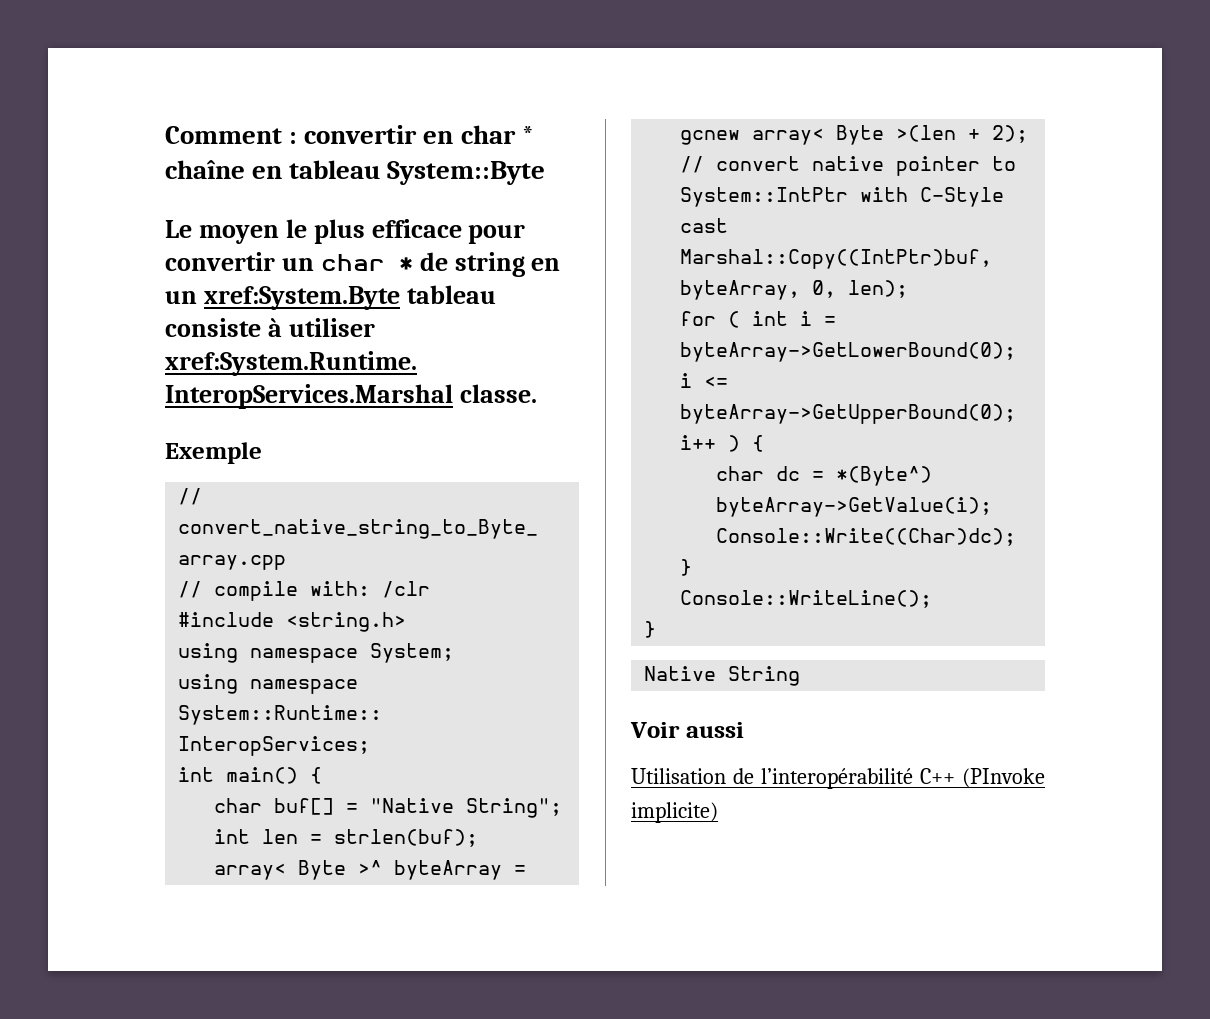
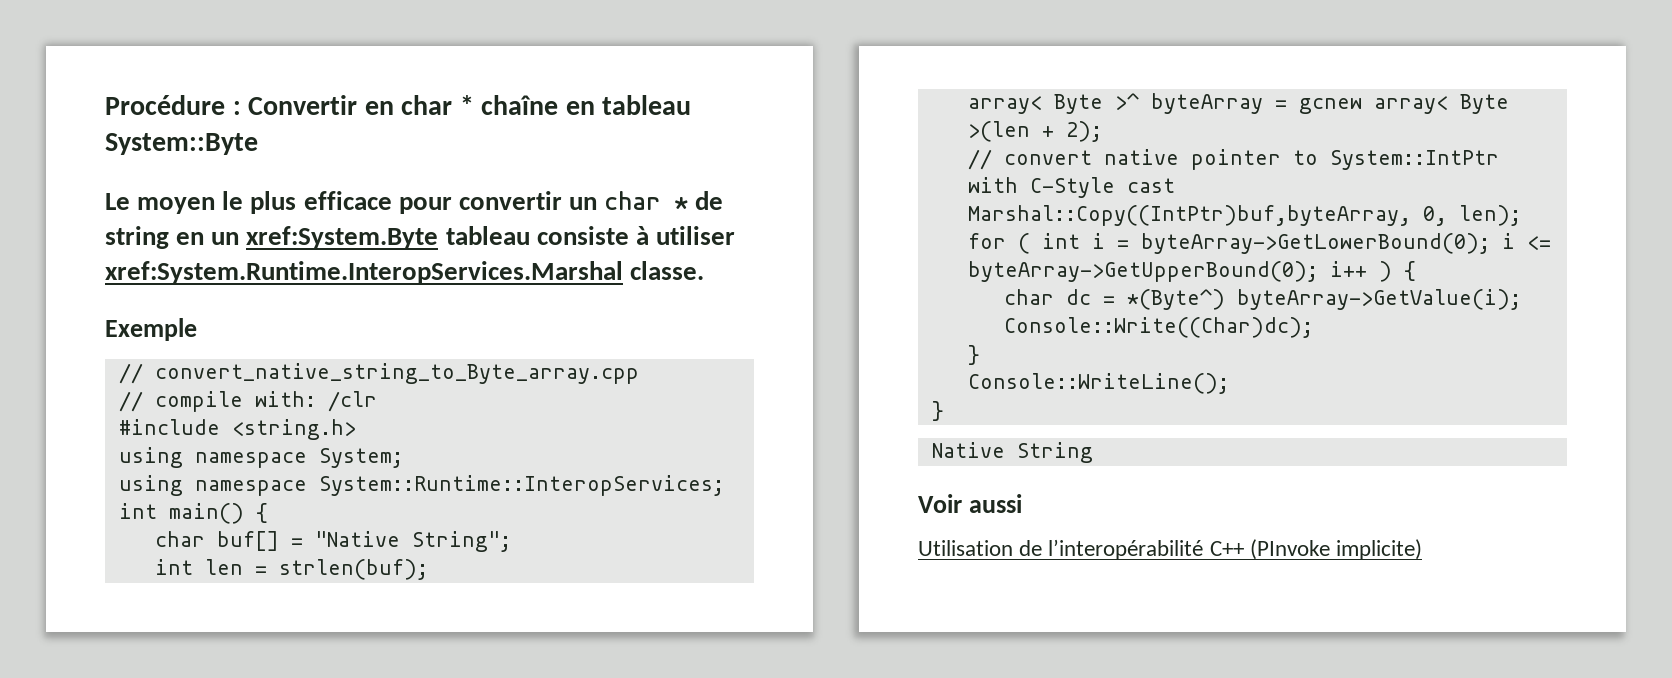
- Comment : convertir en char * chaîne en tableau System::Byte
+ Procédure : Convertir en char * chaîne en tableau System::Byte

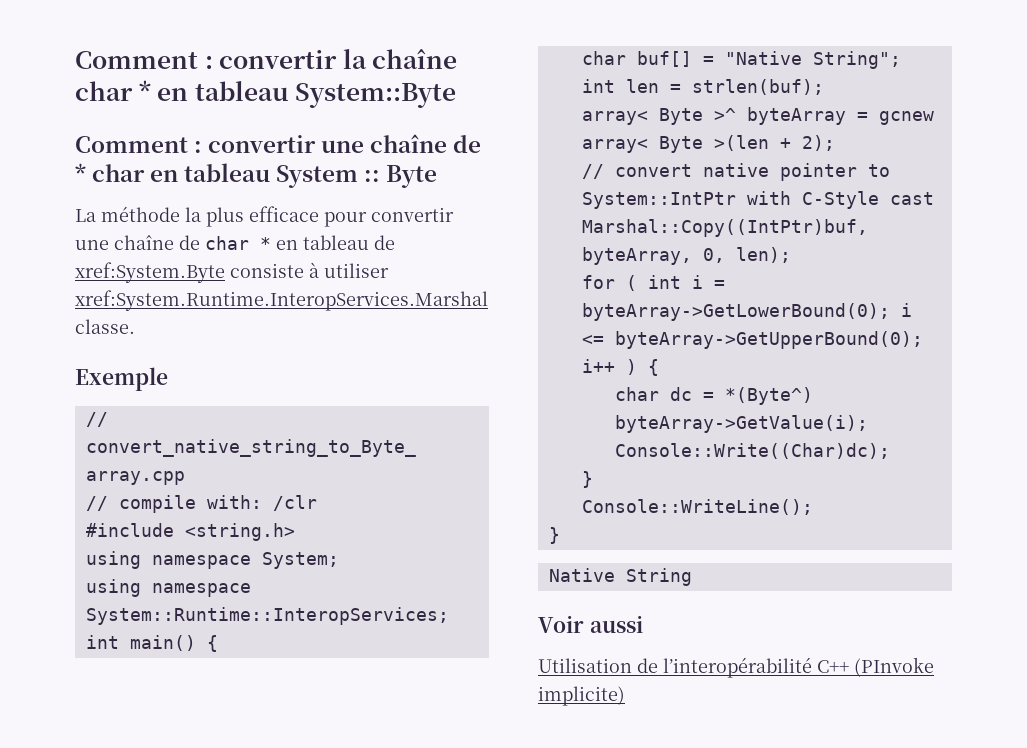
- Procédure : Convertir en char * chaîne en tableau System::Byte
+ Comment : convertir la chaîne char * en tableau System::Byte
- Le moyen le plus efficace pour convertir un char * de string en un xref:System.Byte tableau consiste à utiliser xref:System.Runtime.InteropServices.Marshal classe.
+ Comment : convertir une chaîne de * char en tableau System :: Byte
+ La méthode la plus efficace pour convertir une chaîne de char * en tableau de xref:System.Byte consiste à utiliser xref:System.Runtime.InteropServices.Marshal classe.

